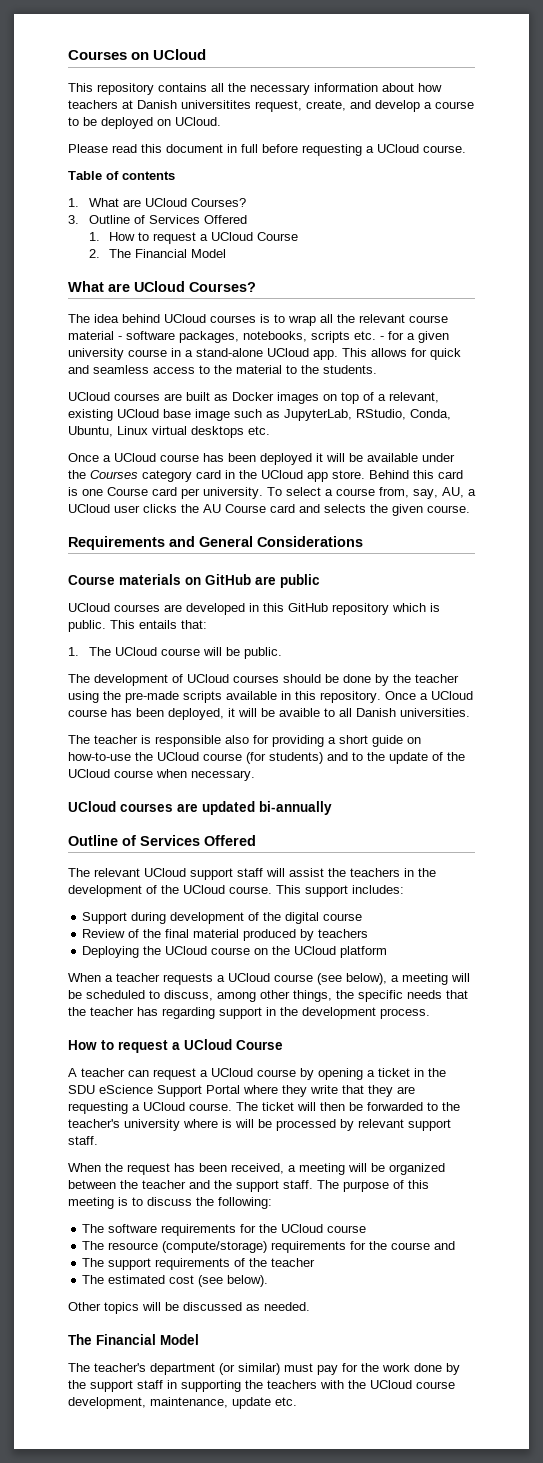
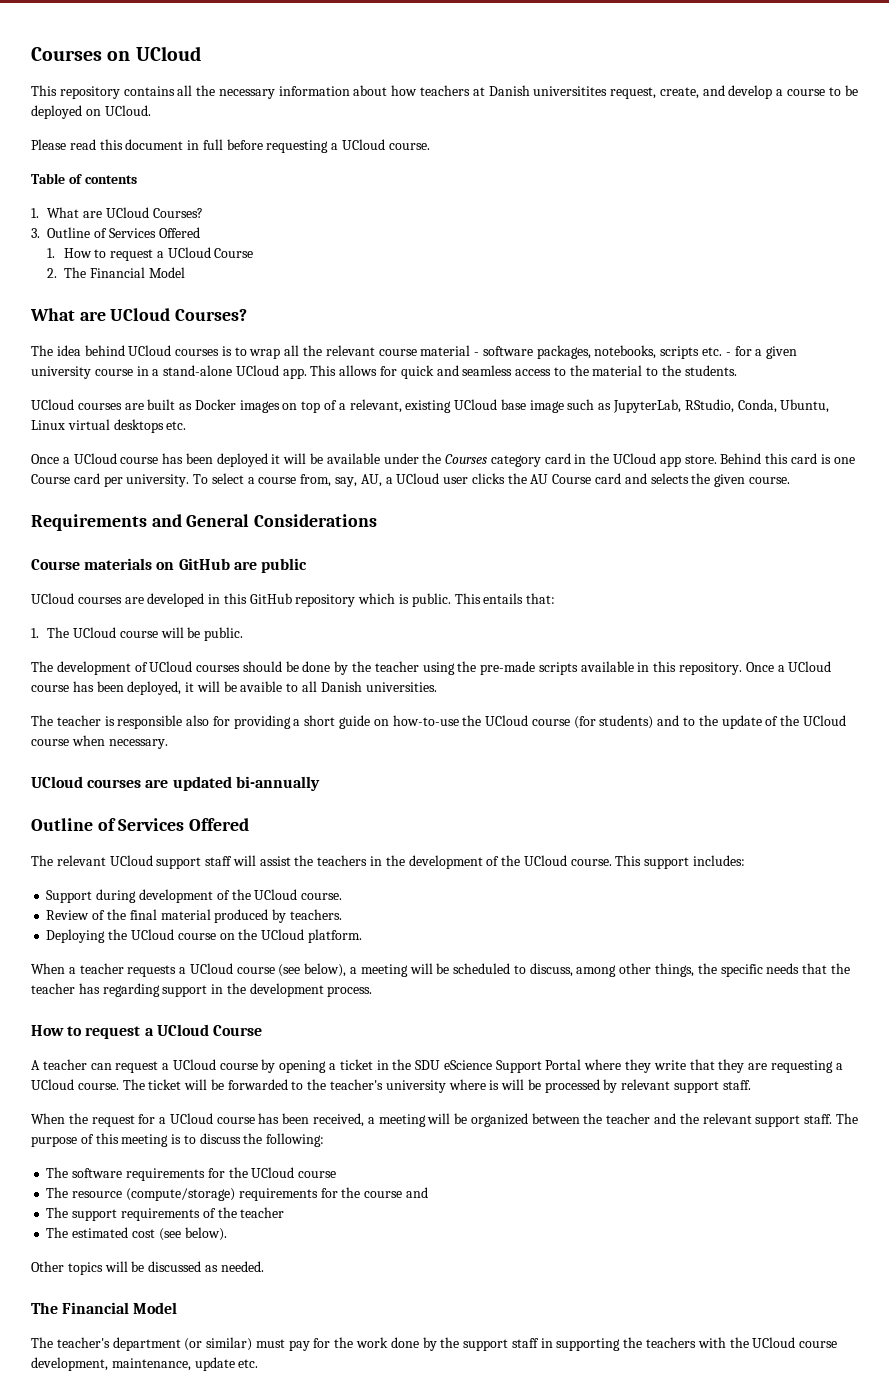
- Support during development of the digital course
+ Support during development of the UCloud course.
- Review of the final material produced by teachers
+ Review of the final material produced by teachers.
- Deploying the UCloud course on the UCloud platform
+ Deploying the UCloud course on the UCloud platform.
- The ticket will then be forwarded to the teacher's university where is will be processed by relevant support staff.
+ The ticket will be forwarded to the teacher's university where is will be processed by relevant support staff.
- When the request has been received, a meeting will be organized between the teacher and the support staff.
+ When the request for a UCloud course has been received, a meeting will be organized between the teacher and the relevant support staff.

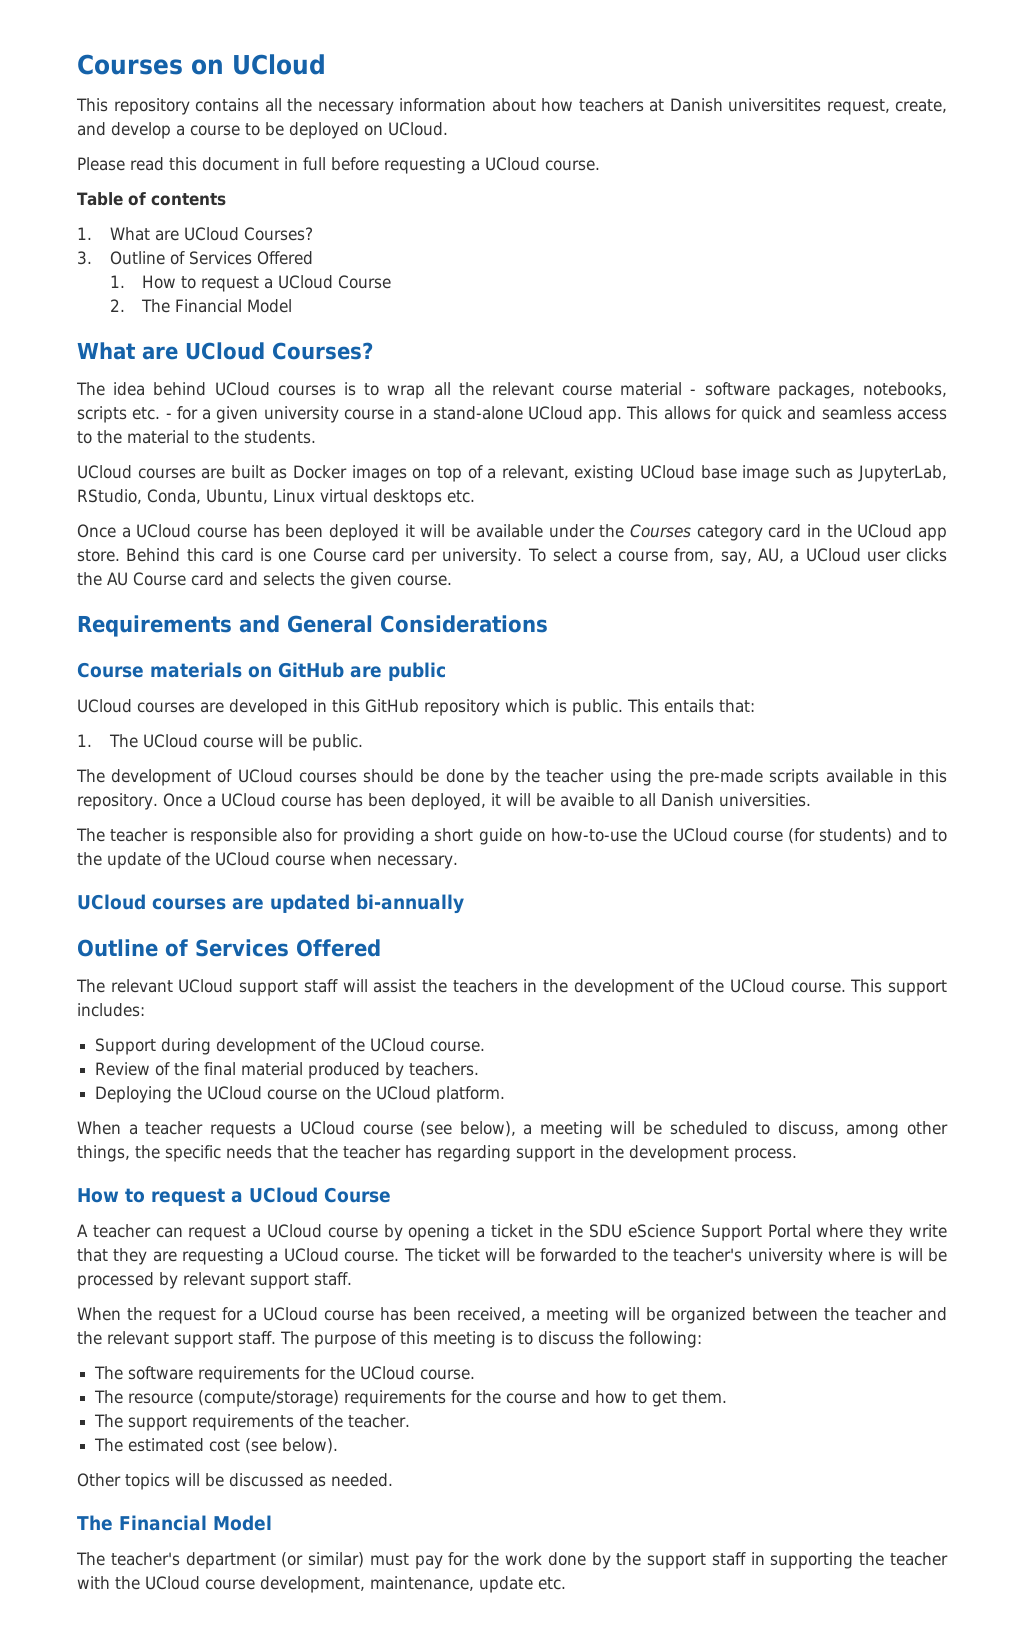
- The software requirements for the UCloud course
+ The software requirements for the UCloud course.
- The resource (compute/storage) requirements for the course and
+ The resource (compute/storage) requirements for the course and how to get them.
- The support requirements of the teacher
+ The support requirements of the teacher.
- The teacher's department (or similar) must pay for the work done by the support staff in supporting the teachers with the UCloud course development, maintenance, update etc.
+ The teacher's department (or similar) must pay for the work done by the support staff in supporting the teacher with the UCloud course development, maintenance, update etc.

